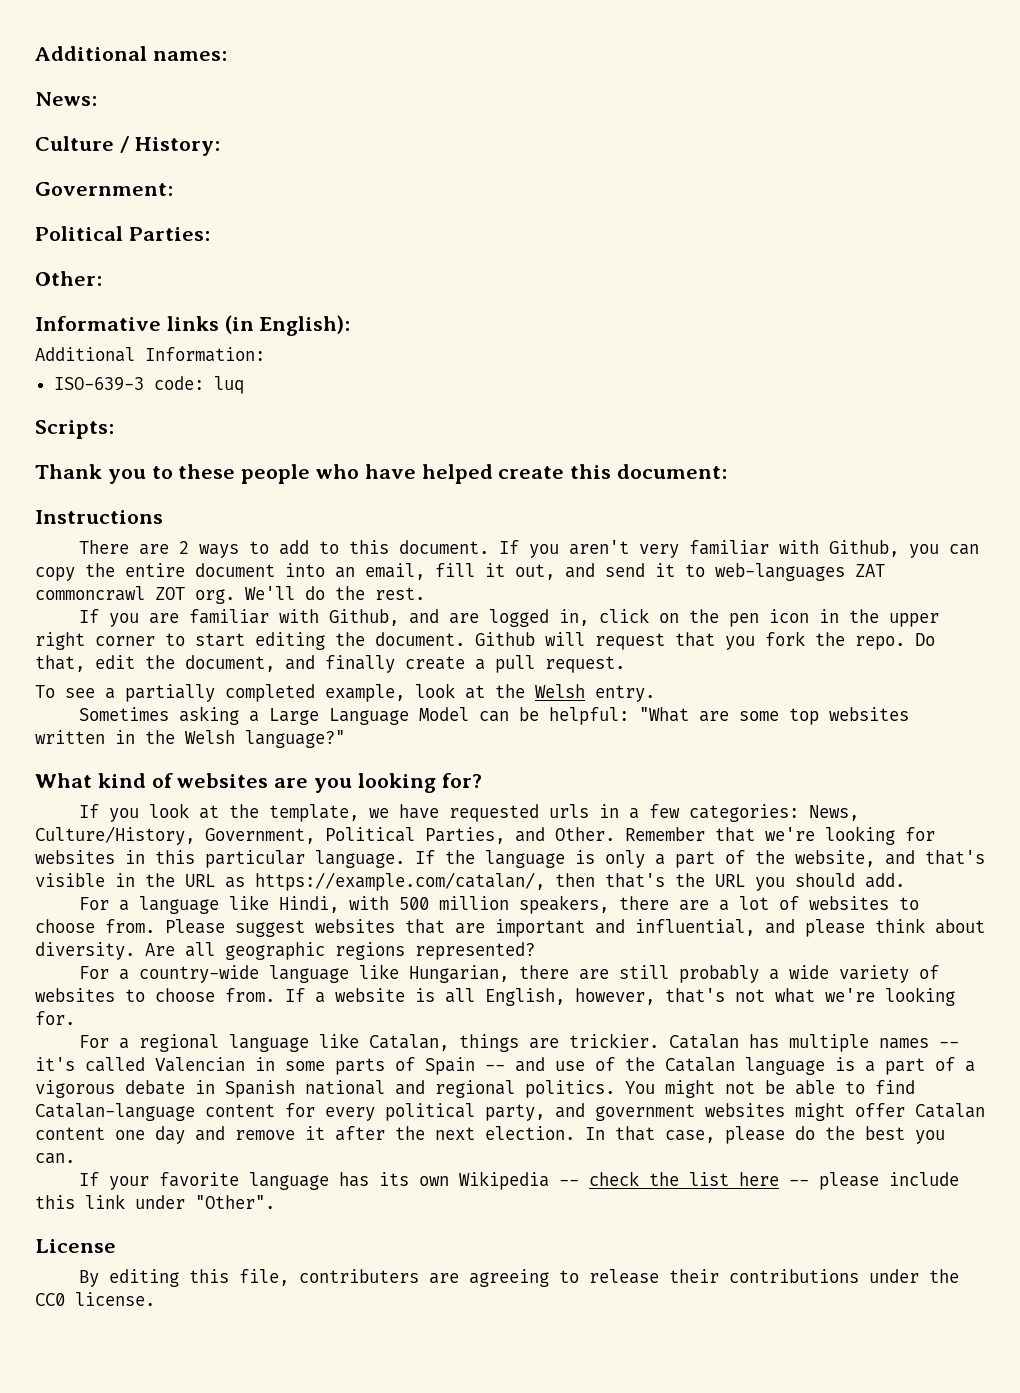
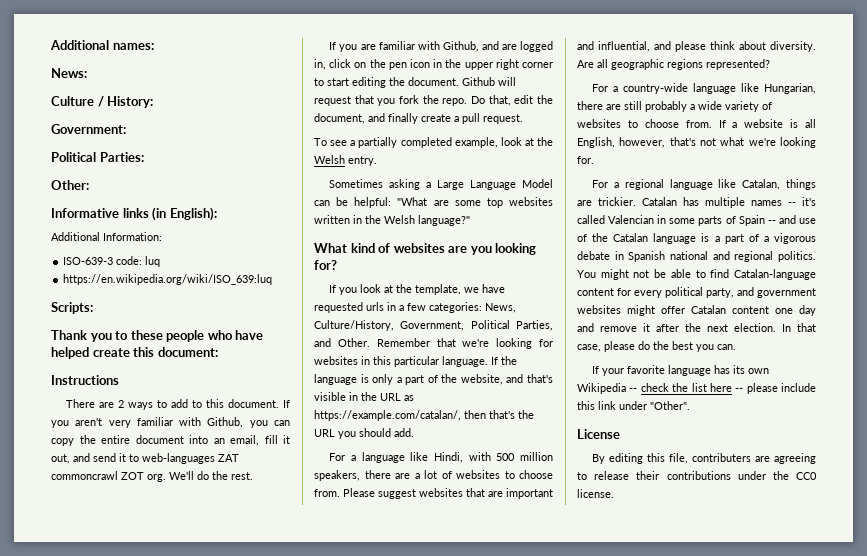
+ https://en.wikipedia.org/wiki/ISO_639:luq

